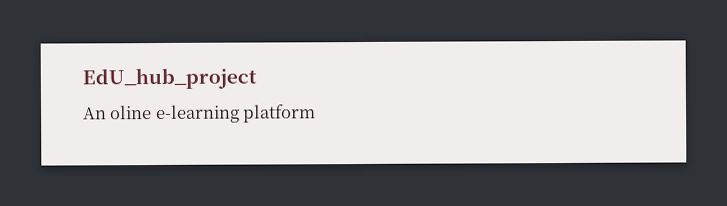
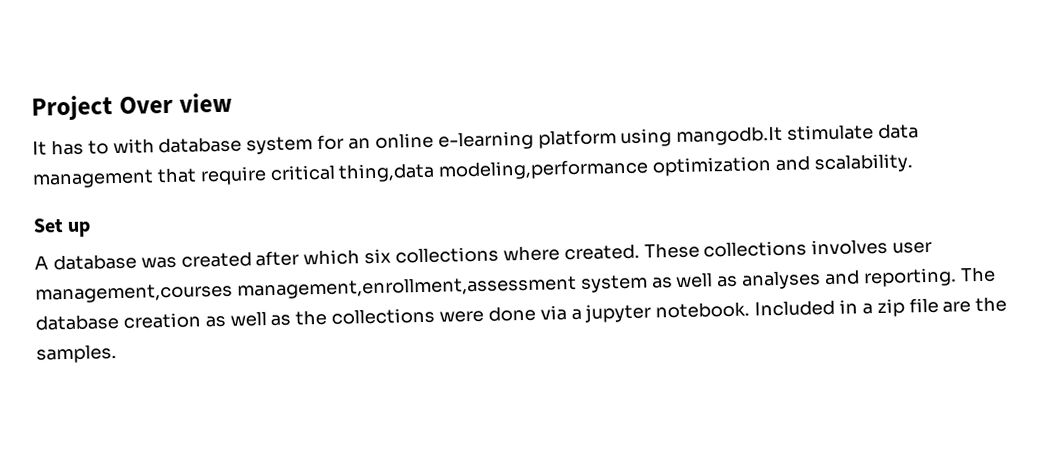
- EdU_hub_project
- An oline e-learning platform
+ Project Over view
+ It has to with database system for an online e-learning platform using mangodb.It stimulate data management that require critical thing,data modeling,performance optimization and scalability.
+ Set up
+ A database was created after which six collections where created. These collections involves user management,courses management,enrollment,assessment system as well as analyses and reporting. The database creation as well as the collections were done via a jupyter notebook. Included in a zip file are the samples.

